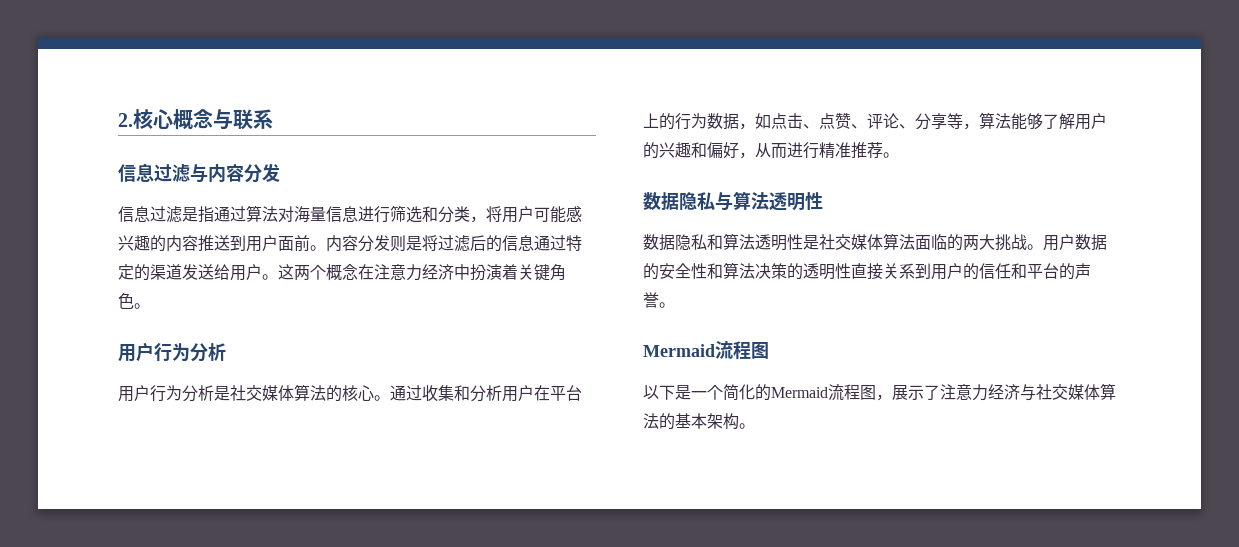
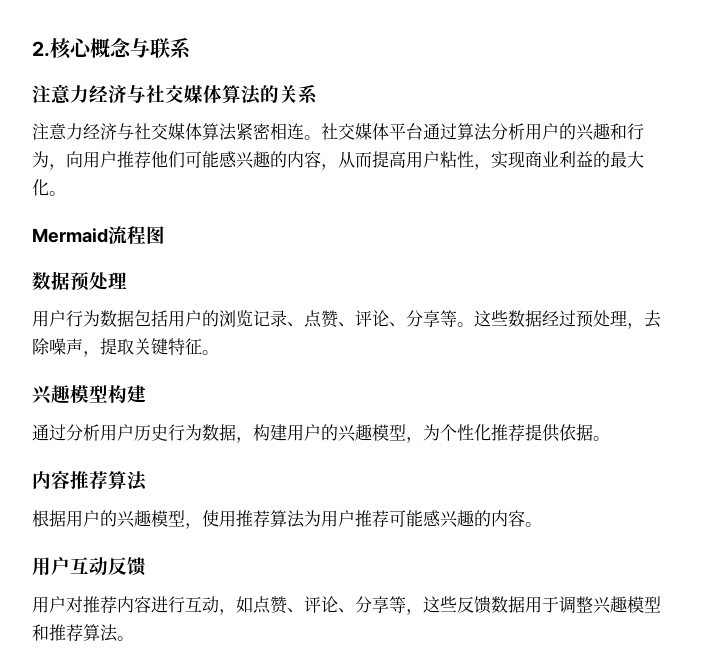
- 信息过滤与内容分发
- 信息过滤是指通过算法对海量信息进行筛选和分类，将用户可能感兴趣的内容推送到用户面前。内容分发则是将过滤后的信息通过特定的渠道发送给用户。这两个概念在注意力经济中扮演着关键角色。
- 用户行为分析
- 用户行为分析是社交媒体算法的核心。通过收集和分析用户在平台上的行为数据，如点击、点赞、评论、分享等，算法能够了解用户的兴趣和偏好，从而进行精准推荐。
- 数据隐私与算法透明性
- 数据隐私和算法透明性是社交媒体算法面临的两大挑战。用户数据的安全性和算法决策的透明性直接关系到用户的信任和平台的声誉。
+ 注意力经济与社交媒体算法的关系
+ 注意力经济与社交媒体算法紧密相连。社交媒体平台通过算法分析用户的兴趣和行为，向用户推荐他们可能感兴趣的内容，从而提高用户粘性，实现商业利益的最大化。
  Mermaid流程图
- 以下是一个简化的Mermaid流程图，展示了注意力经济与社交媒体算法的基本架构。
+ 数据预处理
+ 用户行为数据包括用户的浏览记录、点赞、评论、分享等。这些数据经过预处理，去除噪声，提取关键特征。
+ 兴趣模型构建
+ 通过分析用户历史行为数据，构建用户的兴趣模型，为个性化推荐提供依据。
+ 内容推荐算法
+ 根据用户的兴趣模型，使用推荐算法为用户推荐可能感兴趣的内容。
+ 用户互动反馈
+ 用户对推荐内容进行互动，如点赞、评论、分享等，这些反馈数据用于调整兴趣模型和推荐算法。

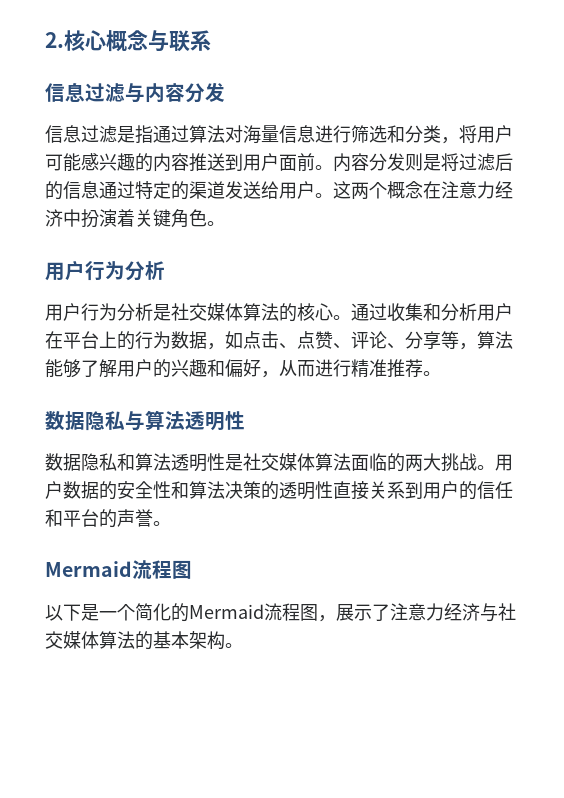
- 注意力经济与社交媒体算法的关系
- 注意力经济与社交媒体算法紧密相连。社交媒体平台通过算法分析用户的兴趣和行为，向用户推荐他们可能感兴趣的内容，从而提高用户粘性，实现商业利益的最大化。
+ 信息过滤与内容分发
+ 信息过滤是指通过算法对海量信息进行筛选和分类，将用户可能感兴趣的内容推送到用户面前。内容分发则是将过滤后的信息通过特定的渠道发送给用户。这两个概念在注意力经济中扮演着关键角色。
+ 用户行为分析
+ 用户行为分析是社交媒体算法的核心。通过收集和分析用户在平台上的行为数据，如点击、点赞、评论、分享等，算法能够了解用户的兴趣和偏好，从而进行精准推荐。
+ 数据隐私与算法透明性
+ 数据隐私和算法透明性是社交媒体算法面临的两大挑战。用户数据的安全性和算法决策的透明性直接关系到用户的信任和平台的声誉。
  Mermaid流程图
- 数据预处理
- 用户行为数据包括用户的浏览记录、点赞、评论、分享等。这些数据经过预处理，去除噪声，提取关键特征。
- 兴趣模型构建
- 通过分析用户历史行为数据，构建用户的兴趣模型，为个性化推荐提供依据。
- 内容推荐算法
- 根据用户的兴趣模型，使用推荐算法为用户推荐可能感兴趣的内容。
- 用户互动反馈
- 用户对推荐内容进行互动，如点赞、评论、分享等，这些反馈数据用于调整兴趣模型和推荐算法。
+ 以下是一个简化的Mermaid流程图，展示了注意力经济与社交媒体算法的基本架构。

